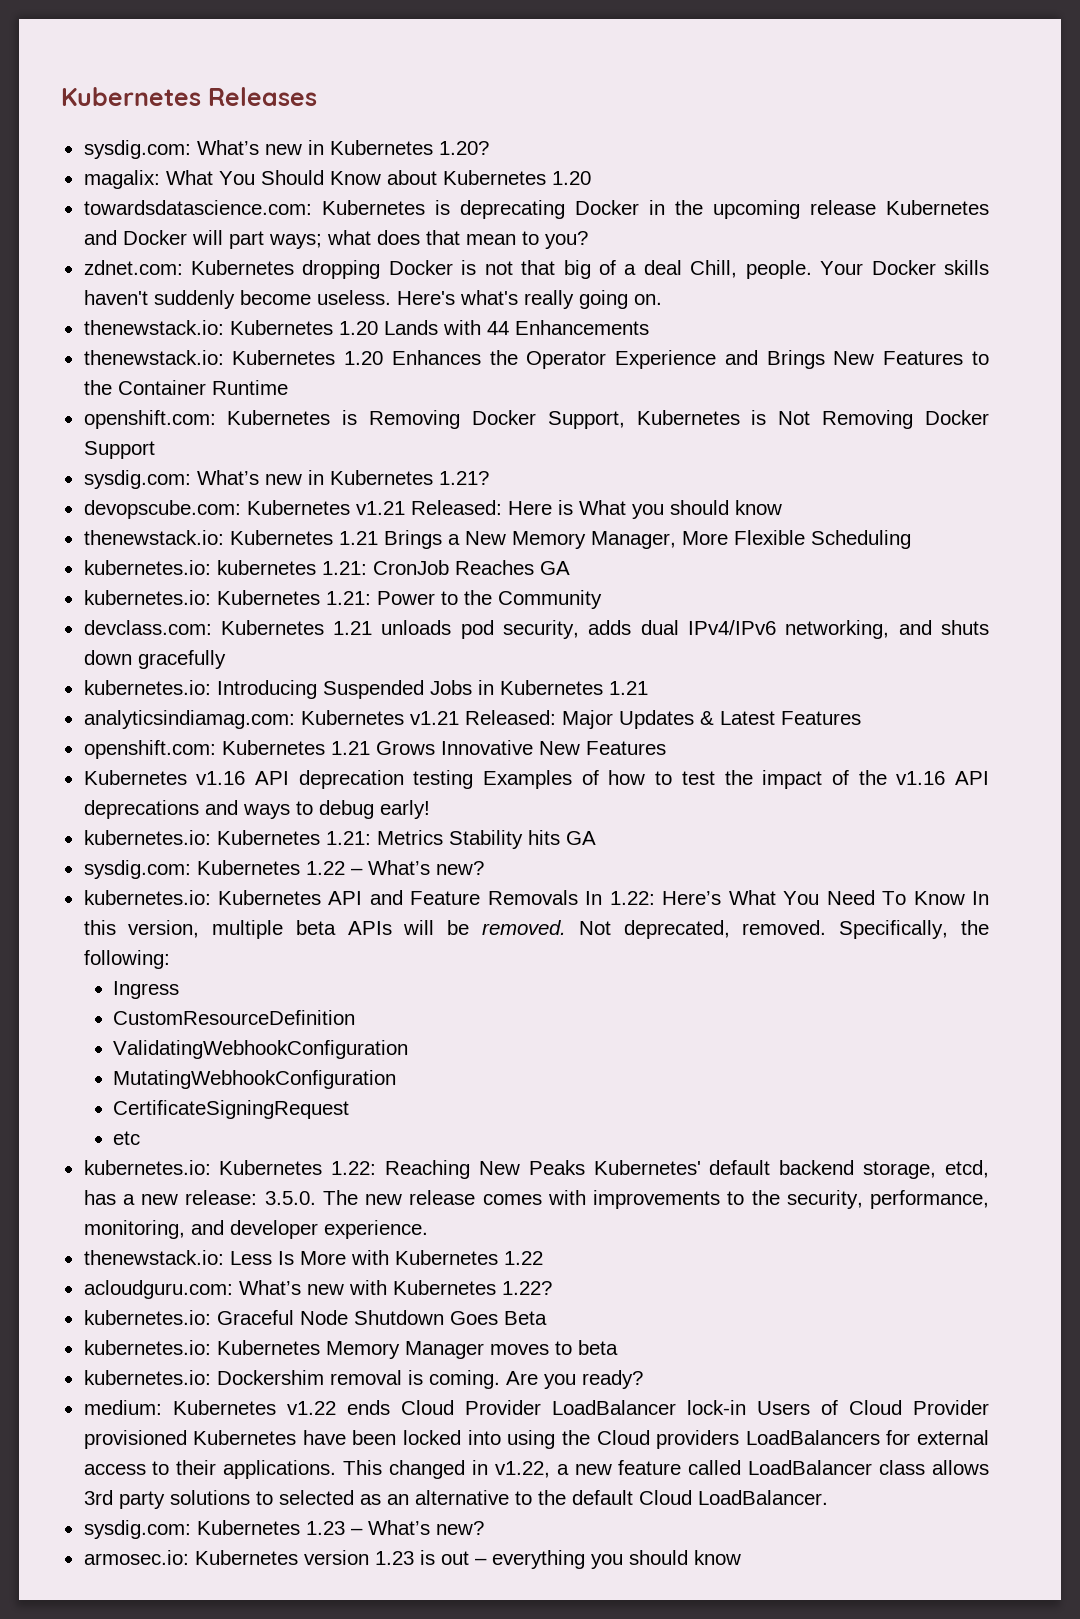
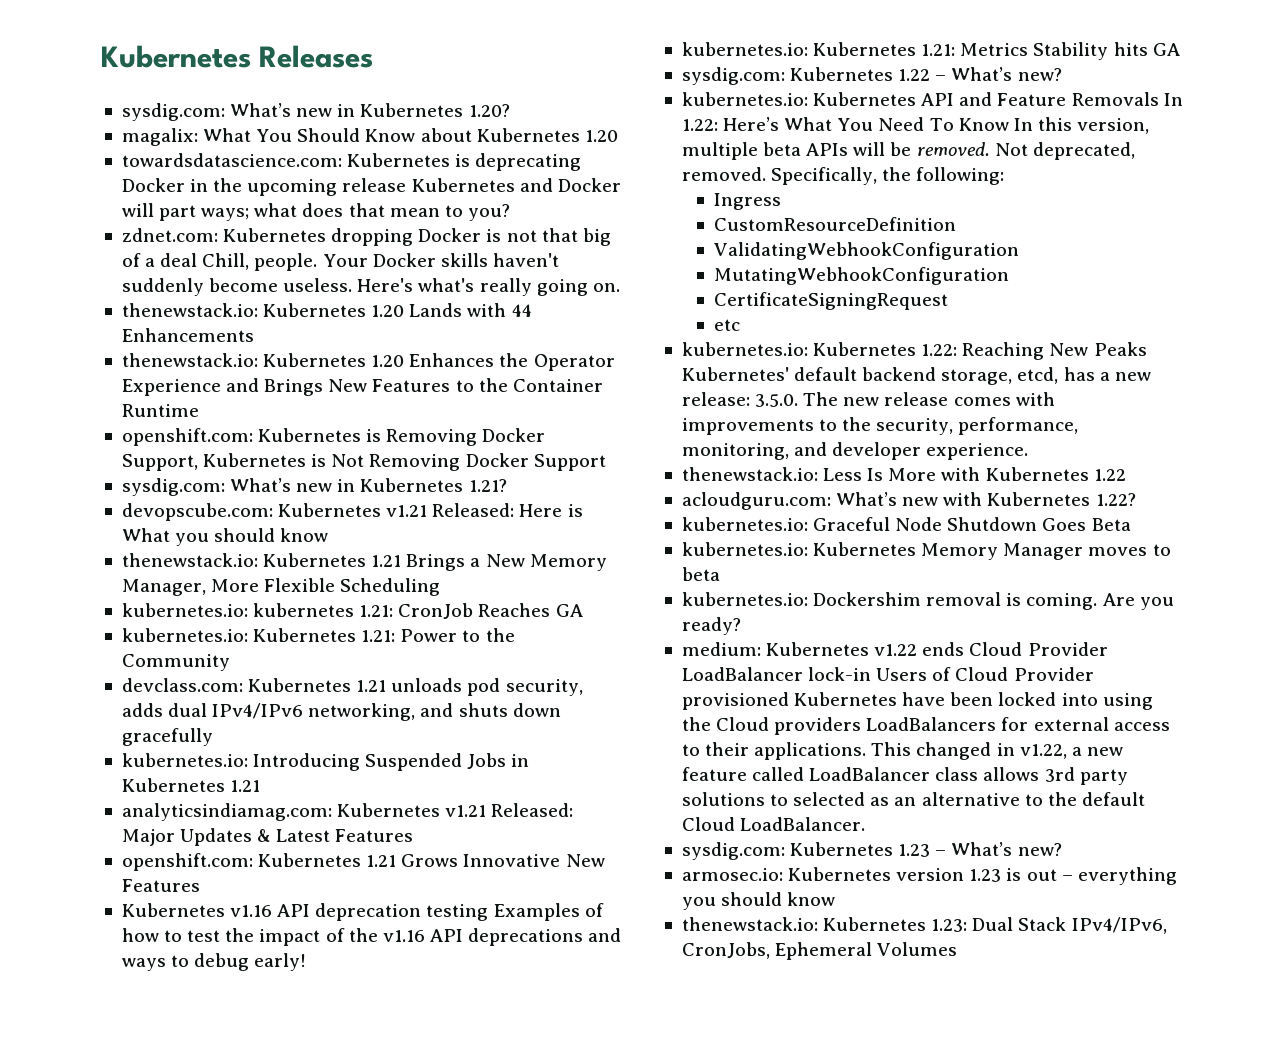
+ thenewstack.io: Kubernetes 1.23: Dual Stack IPv4/IPv6, CronJobs, Ephemeral Volumes

